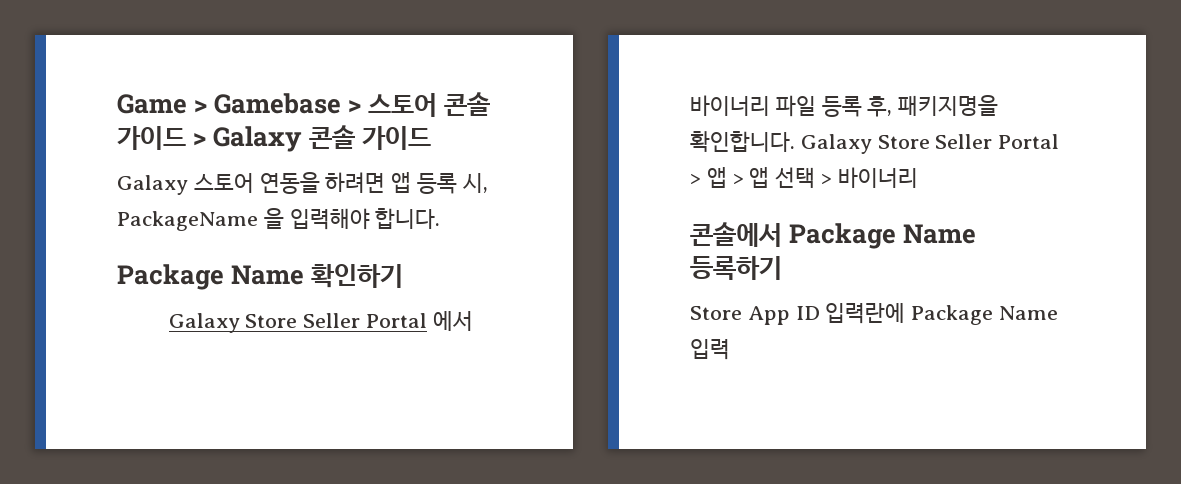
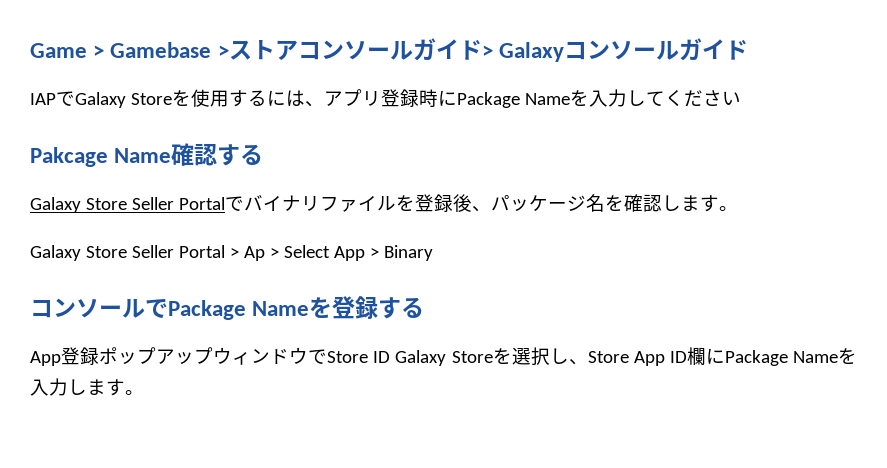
- Game > Gamebase > 스토어 콘솔 가이드 > Galaxy 콘솔 가이드
- Galaxy 스토어 연동을 하려면 앱 등록 시, PackageName 을 입력해야 합니다.
- Package Name 확인하기
- Galaxy Store Seller Portal 에서 바이너리 파일 등록 후, 패키지명을 확인합니다. Galaxy Store Seller Portal > 앱 > 앱 선택 > 바이너리
- 콘솔에서 Package Name 등록하기
- Store App ID 입력란에 Package Name 입력
+ Game > Gamebase >ストアコンソールガイド> Galaxyコンソールガイド
+ IAPでGalaxy Storeを使用するには、アプリ登録時にPackage Nameを入力してください
+ Pakcage Name確認する
+ Galaxy Store Seller Portalでバイナリファイルを登録後、パッケージ名を確認します。
+ Galaxy Store Seller Portal > Ap > Select App > Binary
+ コンソールでPackage Nameを登録する
+ App登録ポップアップウィンドウでStore ID Galaxy Storeを選択し、Store App ID欄にPackage Nameを入力します。

